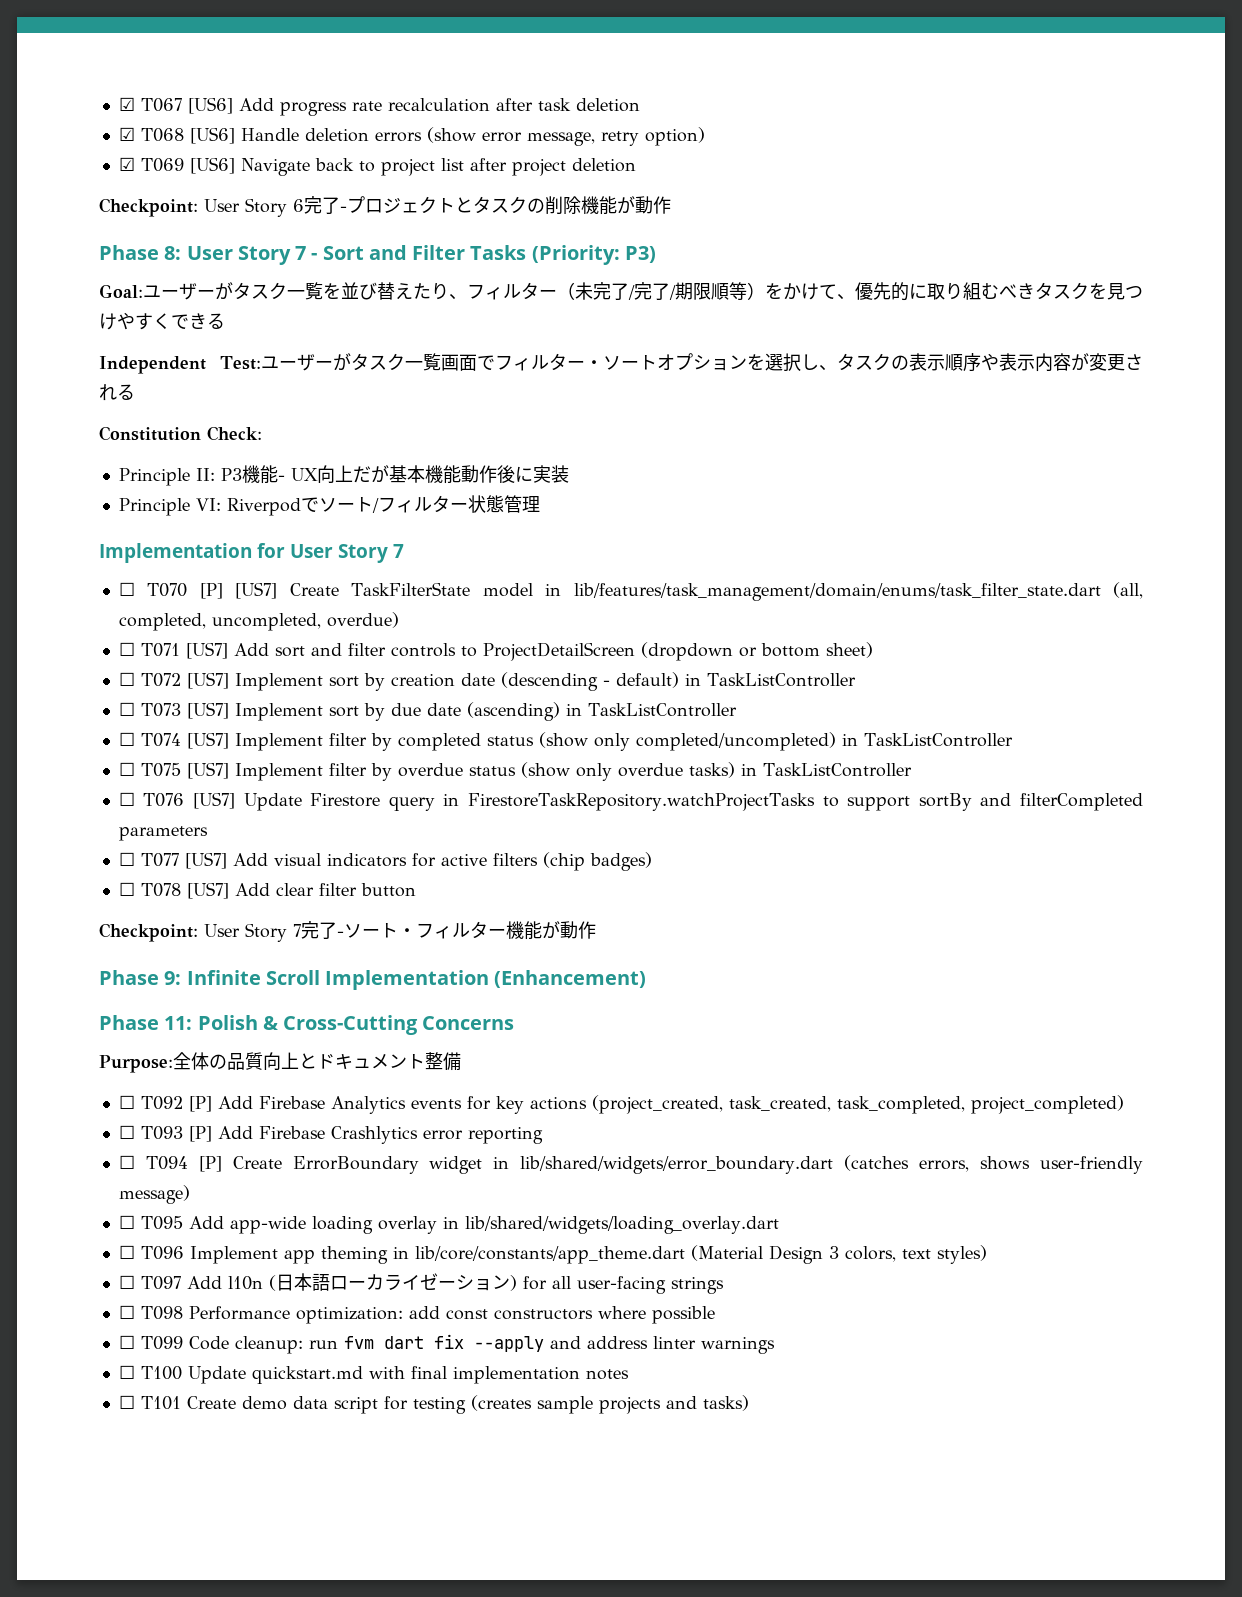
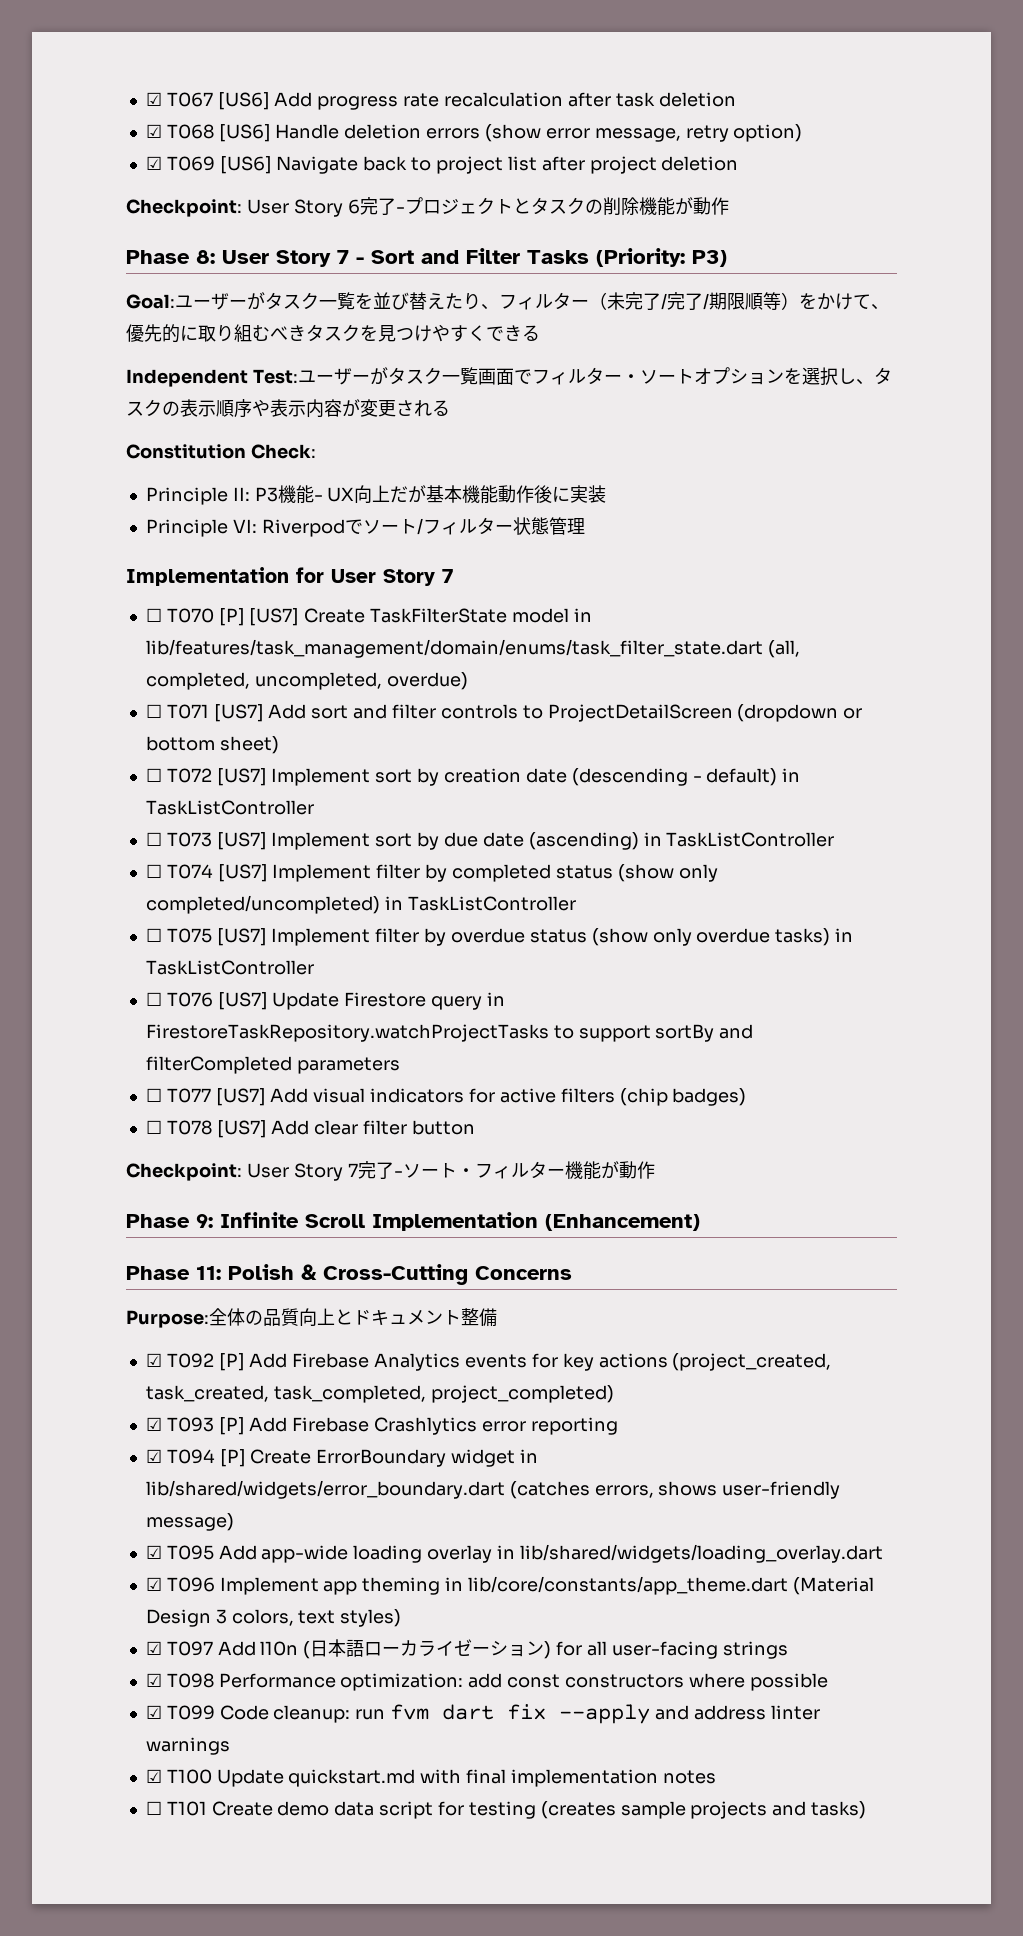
- ☐ T092 [P] Add Firebase Analytics events for key actions (project_created, task_created, task_completed, project_completed)
+ ☑ T092 [P] Add Firebase Analytics events for key actions (project_created, task_created, task_completed, project_completed)
- ☐ T093 [P] Add Firebase Crashlytics error reporting
+ ☑ T093 [P] Add Firebase Crashlytics error reporting
- ☐ T094 [P] Create ErrorBoundary widget in lib/shared/widgets/error_boundary.dart (catches errors, shows user-friendly message)
+ ☑ T094 [P] Create ErrorBoundary widget in lib/shared/widgets/error_boundary.dart (catches errors, shows user-friendly message)
- ☐ T095 Add app-wide loading overlay in lib/shared/widgets/loading_overlay.dart
+ ☑ T095 Add app-wide loading overlay in lib/shared/widgets/loading_overlay.dart
- ☐ T096 Implement app theming in lib/core/constants/app_theme.dart (Material Design 3 colors, text styles)
+ ☑ T096 Implement app theming in lib/core/constants/app_theme.dart (Material Design 3 colors, text styles)
- ☐ T097 Add l10n (日本語ローカライゼーション) for all user-facing strings
+ ☑ T097 Add l10n (日本語ローカライゼーション) for all user-facing strings
- ☐ T098 Performance optimization: add const constructors where possible
+ ☑ T098 Performance optimization: add const constructors where possible
- ☐ T099 Code cleanup: run fvm dart fix --apply and address linter warnings
+ ☑ T099 Code cleanup: run fvm dart fix --apply and address linter warnings
- ☐ T100 Update quickstart.md with final implementation notes
+ ☑ T100 Update quickstart.md with final implementation notes

